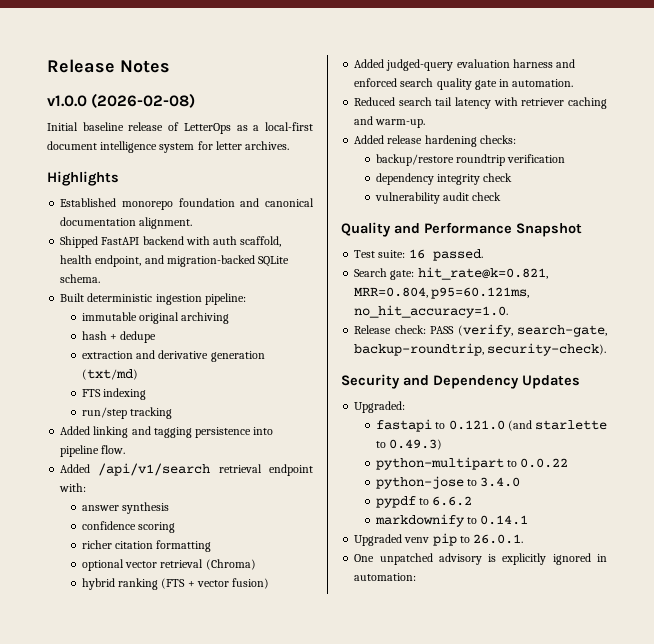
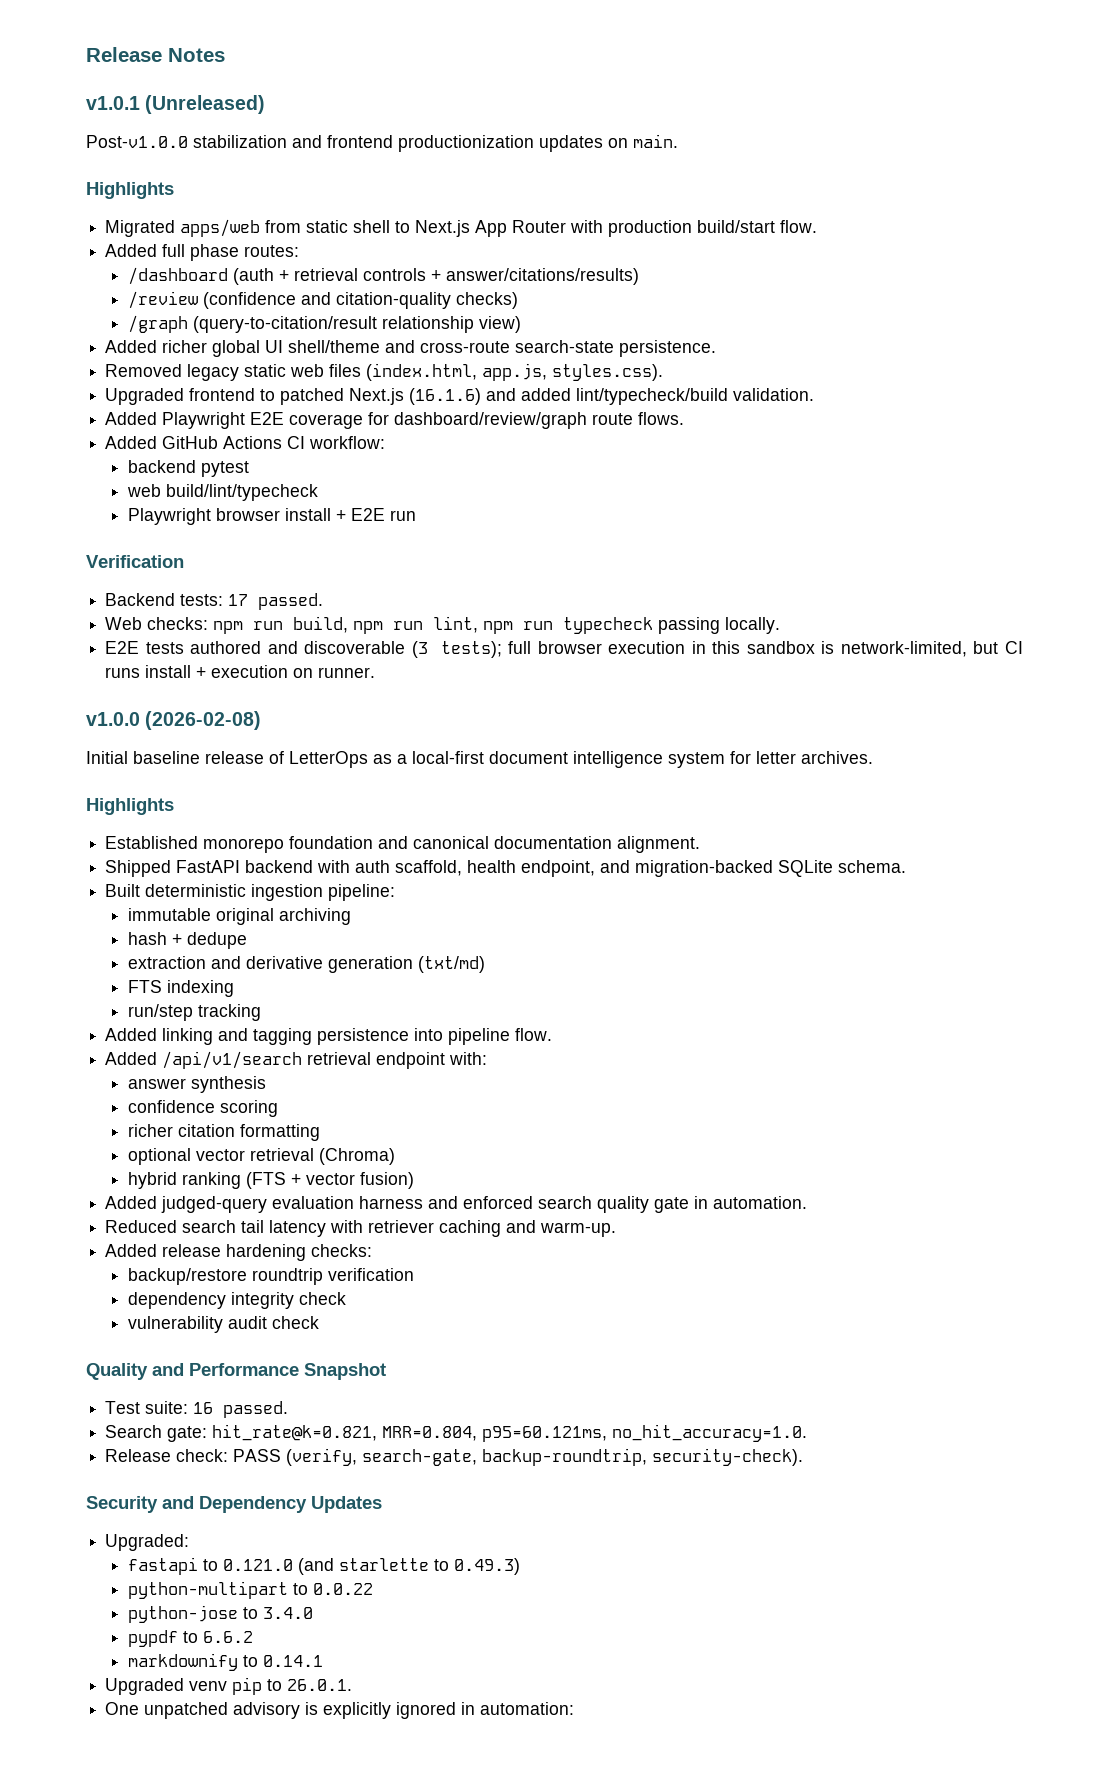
+ v1.0.1 (Unreleased)
+ Post-v1.0.0 stabilization and frontend productionization updates on main.
+ Highlights
+ Migrated apps/web from static shell to Next.js App Router with production build/start flow.
+ Added full phase routes:
+ /dashboard (auth + retrieval controls + answer/citations/results)
+ /review (confidence and citation-quality checks)
+ /graph (query-to-citation/result relationship view)
+ Added richer global UI shell/theme and cross-route search-state persistence.
+ Removed legacy static web files (index.html, app.js, styles.css).
+ Upgraded frontend to patched Next.js (16.1.6) and added lint/typecheck/build validation.
+ Added Playwright E2E coverage for dashboard/review/graph route flows.
+ Added GitHub Actions CI workflow:
+ backend pytest
+ web build/lint/typecheck
+ Playwright browser install + E2E run
+ Verification
+ Backend tests: 17 passed.
+ Web checks: npm run build, npm run lint, npm run typecheck passing locally.
+ E2E tests authored and discoverable (3 tests); full browser execution in this sandbox is network-limited, but CI runs install + execution on runner.

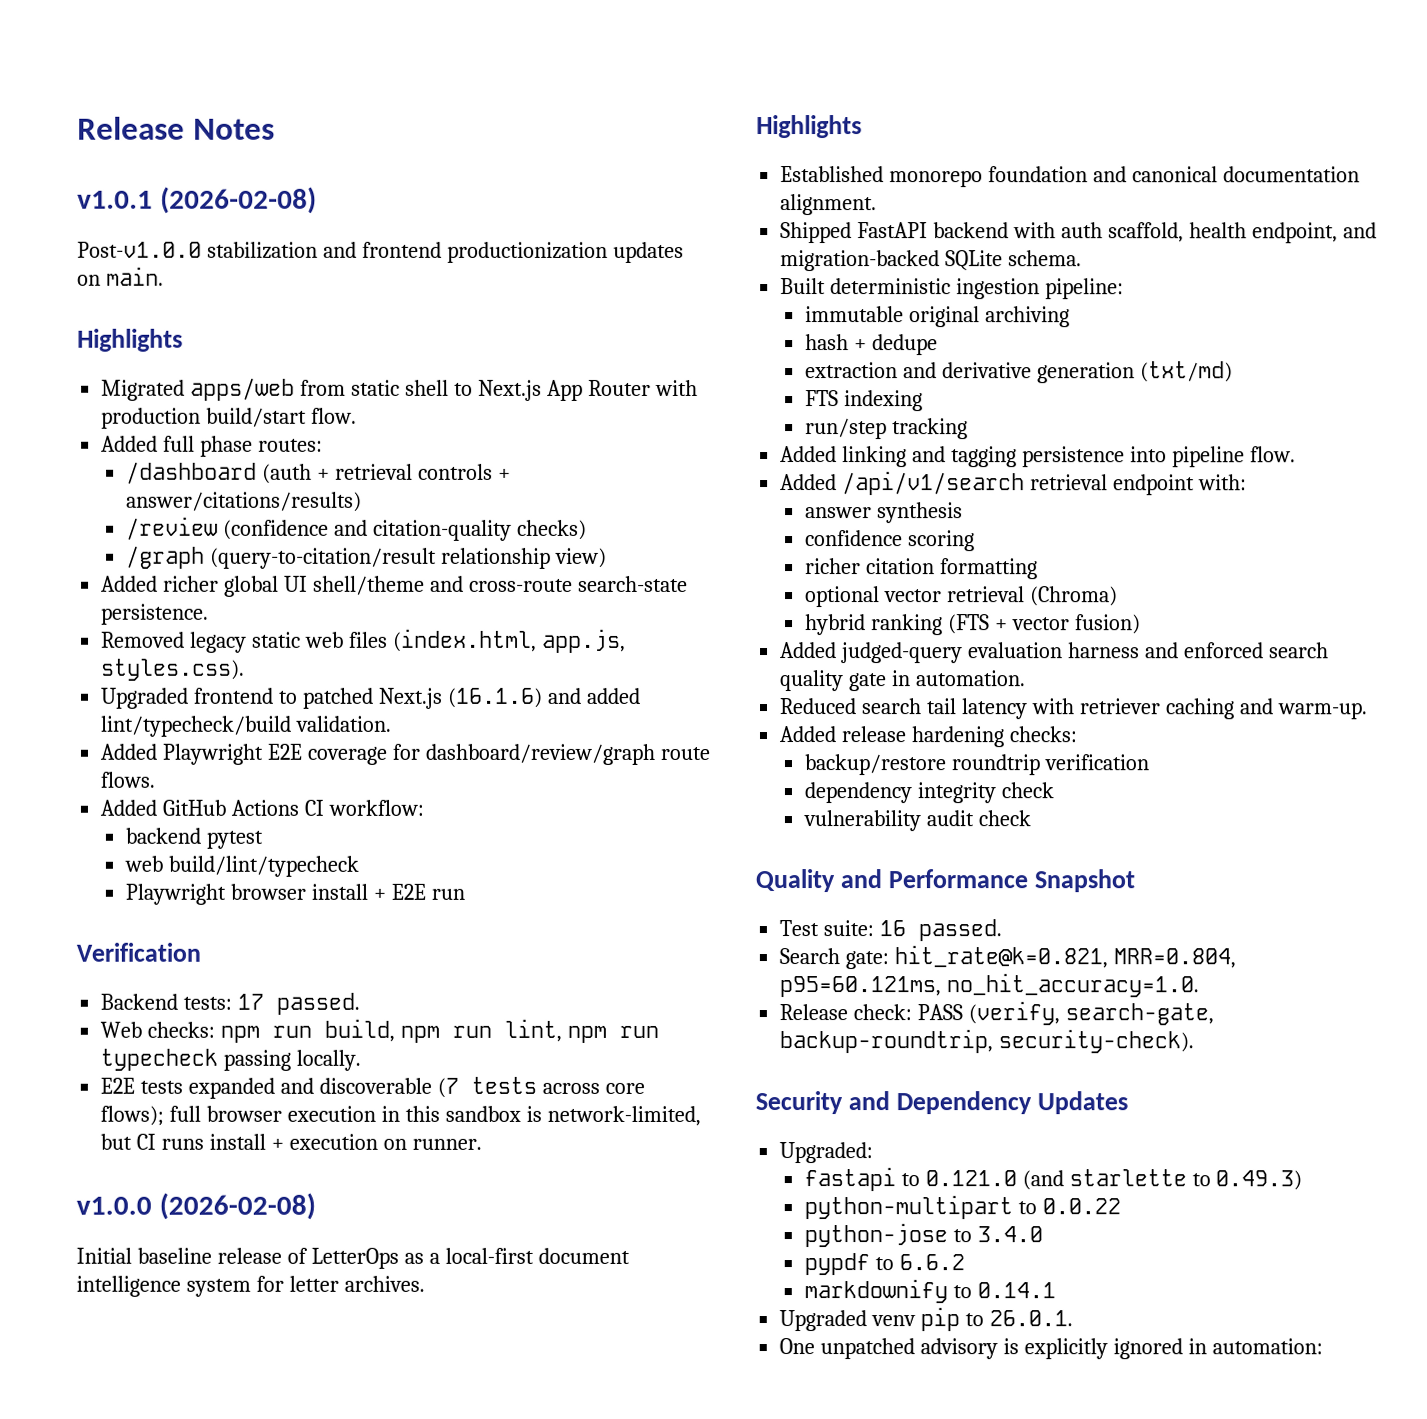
- v1.0.1 (Unreleased)
+ v1.0.1 (2026-02-08)
- E2E tests authored and discoverable (3 tests); full browser execution in this sandbox is network-limited, but CI runs install + execution on runner.
+ E2E tests expanded and discoverable (7 tests across core flows); full browser execution in this sandbox is network-limited, but CI runs install + execution on runner.

